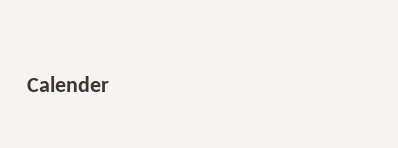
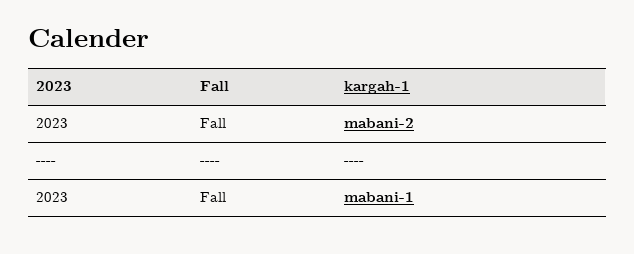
+ 2023 | Fall | kargah-1
+ 2023 | Fall | mabani-2
+ ---- | ---- | ----
+ 2023 | Fall | mabani-1

